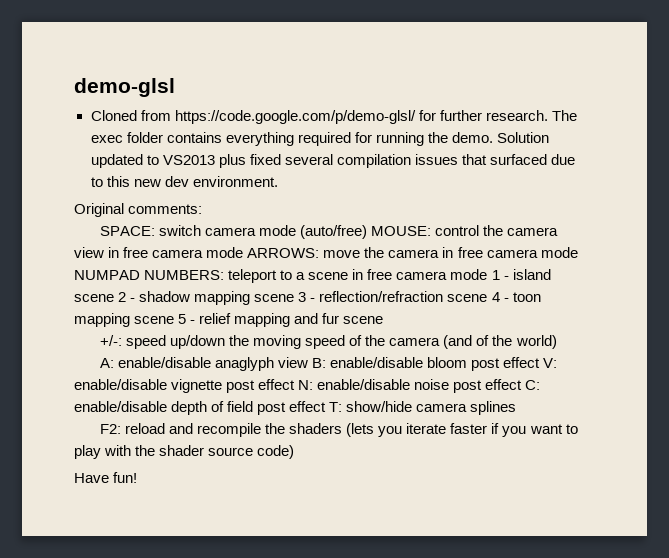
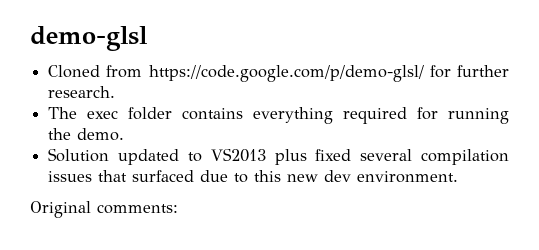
- Cloned from https://code.google.com/p/demo-glsl/ for further research. The exec folder contains everything required for running the demo. Solution updated to VS2013 plus fixed several compilation issues that surfaced due to this new dev environment.
+ Cloned from https://code.google.com/p/demo-glsl/ for further research.
+ The exec folder contains everything required for running the demo.
+ Solution updated to VS2013 plus fixed several compilation issues that surfaced due to this new dev environment.
- SPACE: switch camera mode (auto/free) MOUSE: control the camera view in free camera mode ARROWS: move the camera in free camera mode NUMPAD NUMBERS: teleport to a scene in free camera mode 1 - island scene 2 - shadow mapping scene 3 - reflection/refraction scene 4 - toon mapping scene 5 - relief mapping and fur scene
- +/-: speed up/down the moving speed of the camera (and of the world)
- A: enable/disable anaglyph view B: enable/disable bloom post effect V: enable/disable vignette post effect N: enable/disable noise post effect C: enable/disable depth of field post effect T: show/hide camera splines
- F2: reload and recompile the shaders (lets you iterate faster if you want to play with the shader source code)
- Have fun!

